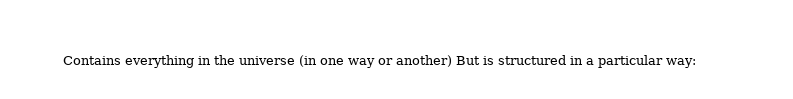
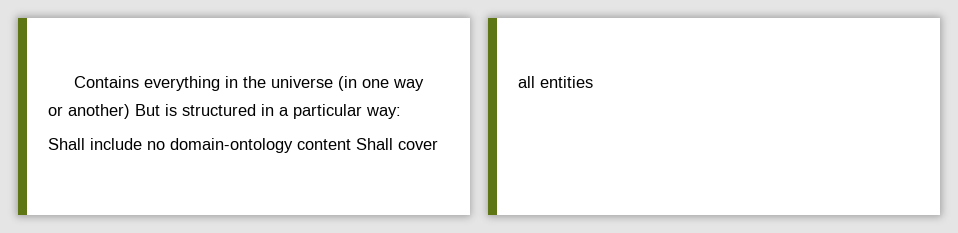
+ Shall include no domain-ontology content Shall cover all entities

